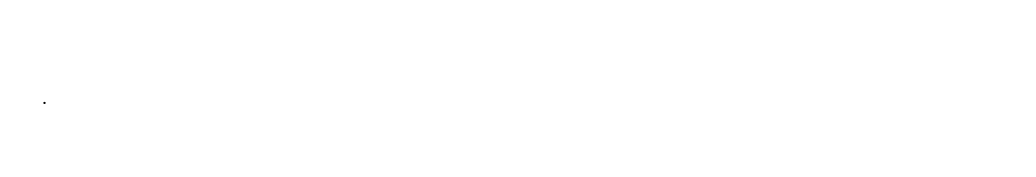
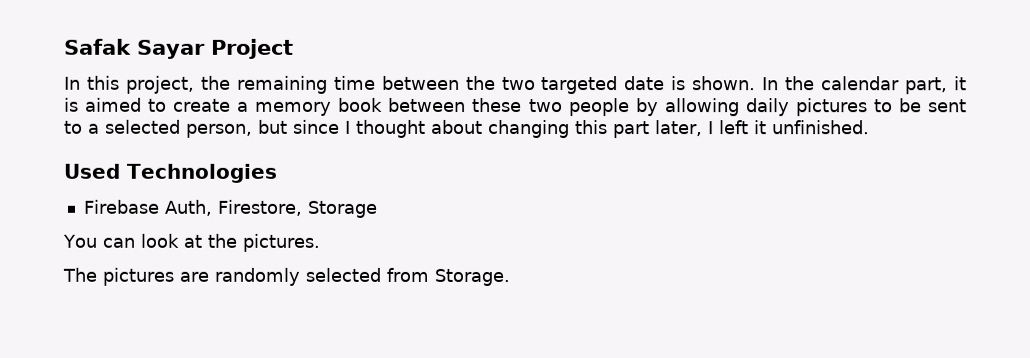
- .
+ Safak Sayar Project
+ In this project, the remaining time between the two targeted date is shown. In the calendar part, it is aimed to create a memory book between these two people by allowing daily pictures to be sent to a selected person, but since I thought about changing this part later, I left it unfinished.
+ Used Technologies
+ Firebase Auth, Firestore, Storage
+ You can look at the pictures.
+ The pictures are randomly selected from Storage.

